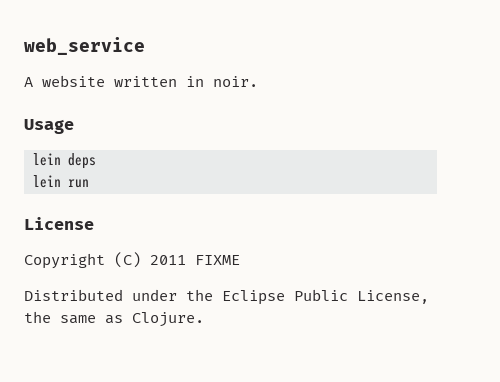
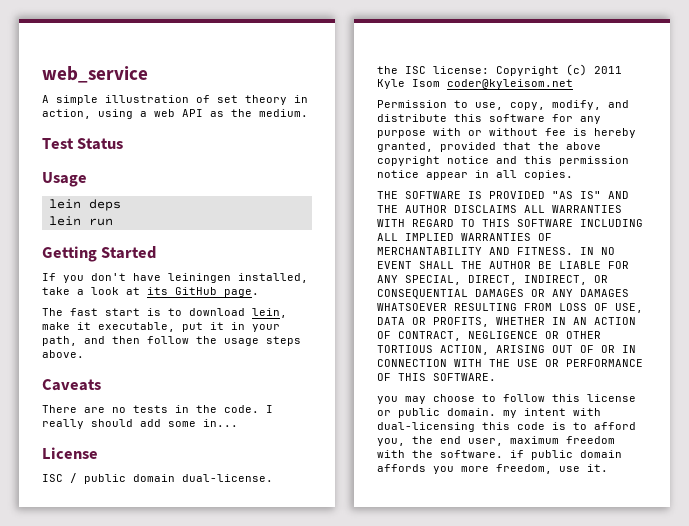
- A website written in noir.
+ A simple illustration of set theory in action, using a web API as the medium.
+ Test Status
+ Getting Started
+ If you don't have leiningen installed, take a look at its GitHub page.
+ The fast start is to download lein, make it executable, put it in your path, and then follow the usage steps above.
+ Caveats
+ There are no tests in the code. I really should add some in...
  License
- Copyright (C) 2011 FIXME
- Distributed under the Eclipse Public License, the same as Clojure.
+ ISC / public domain dual-license.
+ the ISC license: Copyright (c) 2011 Kyle Isom coder@kyleisom.net
+ Permission to use, copy, modify, and distribute this software for any purpose with or without fee is hereby granted, provided that the above copyright notice and this permission notice appear in all copies.
+ THE SOFTWARE IS PROVIDED "AS IS" AND THE AUTHOR DISCLAIMS ALL WARRANTIES WITH REGARD TO THIS SOFTWARE INCLUDING ALL IMPLIED WARRANTIES OF MERCHANTABILITY AND FITNESS. IN NO EVENT SHALL THE AUTHOR BE LIABLE FOR ANY SPECIAL, DIRECT, INDIRECT, OR CONSEQUENTIAL DAMAGES OR ANY DAMAGES WHATSOEVER RESULTING FROM LOSS OF USE, DATA OR PROFITS, WHETHER IN AN ACTION OF CONTRACT, NEGLIGENCE OR OTHER TORTIOUS ACTION, ARISING OUT OF OR IN CONNECTION WITH THE USE OR PERFORMANCE OF THIS SOFTWARE.
+ you may choose to follow this license or public domain. my intent with dual-licensing this code is to afford you, the end user, maximum freedom with the software. if public domain affords you more freedom, use it.

